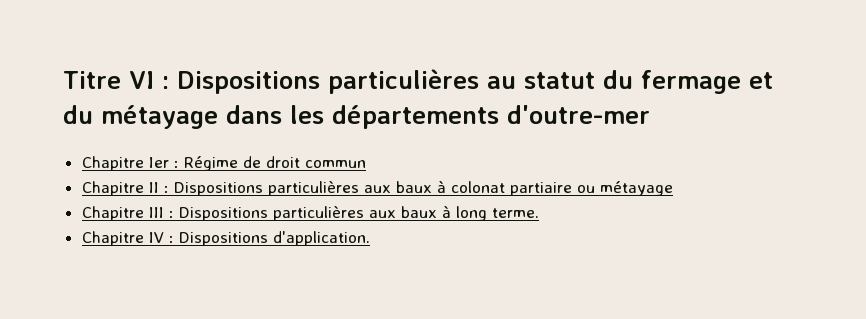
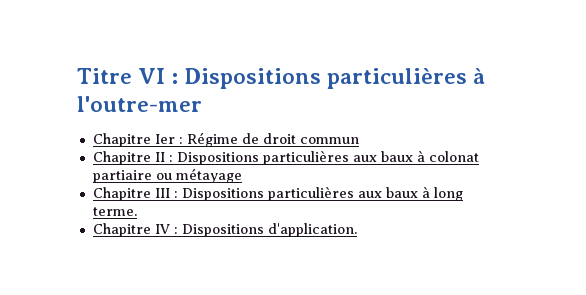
- Titre VI : Dispositions particulières au statut du fermage et du métayage dans les départements d'outre-mer
+ Titre VI : Dispositions particulières à l'outre-mer

